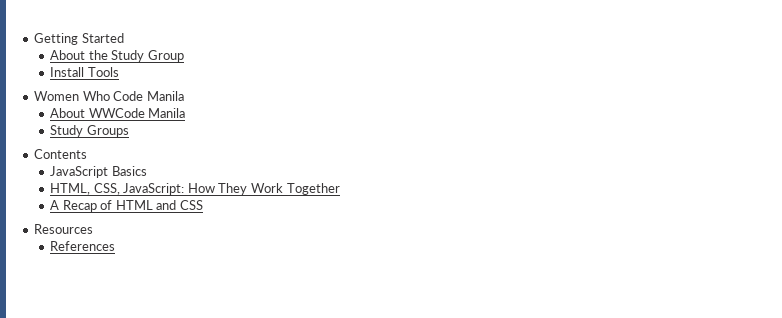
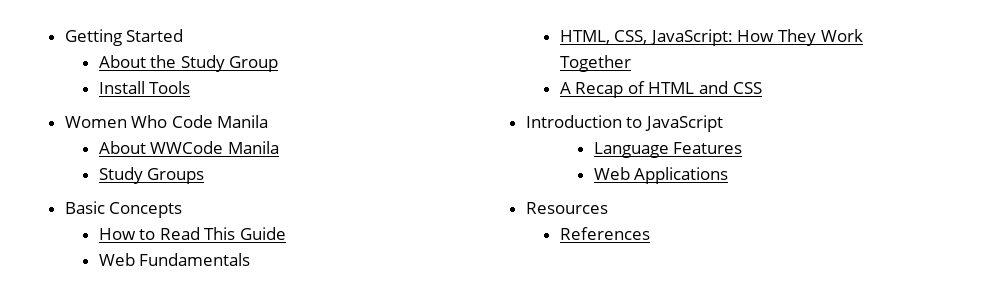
- Contents
- JavaScript Basics
+ Basic Concepts
+ How to Read This Guide
+ Web Fundamentals
+ Introduction to JavaScript
+ Language Features
+ Web Applications

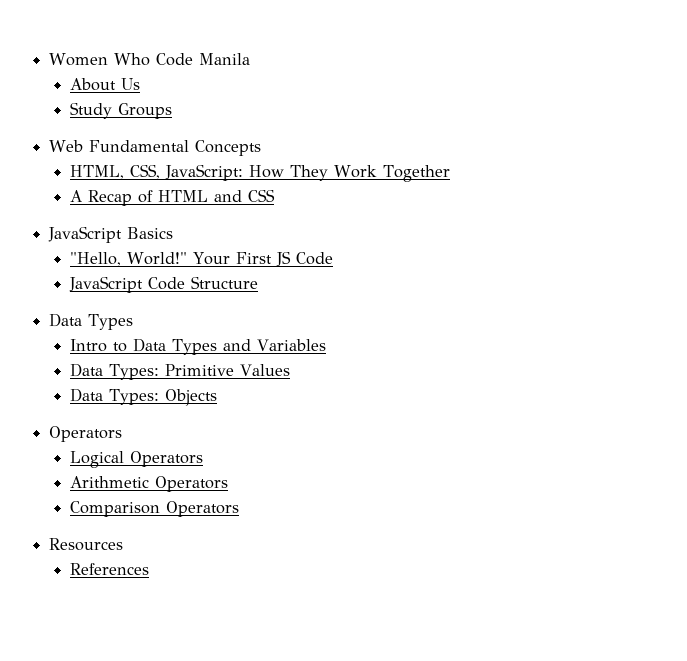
- Getting Started
- About the Study Group
- Install Tools
- About WWCode Manila
+ About Us
- Basic Concepts
+ Web Fundamental Concepts
- How to Read This Guide
- Web Fundamentals
- Introduction to JavaScript
- Language Features
- Web Applications
+ JavaScript Basics
+ "Hello, World!" Your First JS Code
+ JavaScript Code Structure
+ Data Types
+ Intro to Data Types and Variables
+ Data Types: Primitive Values
+ Data Types: Objects
+ Operators
+ Logical Operators
+ Arithmetic Operators
+ Comparison Operators

